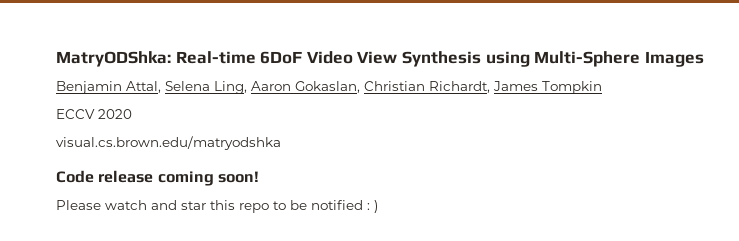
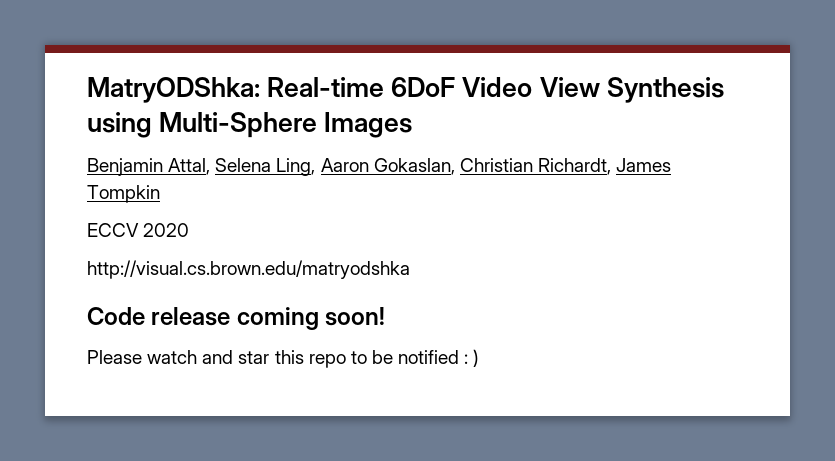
- visual.cs.brown.edu/matryodshka
+ http://visual.cs.brown.edu/matryodshka

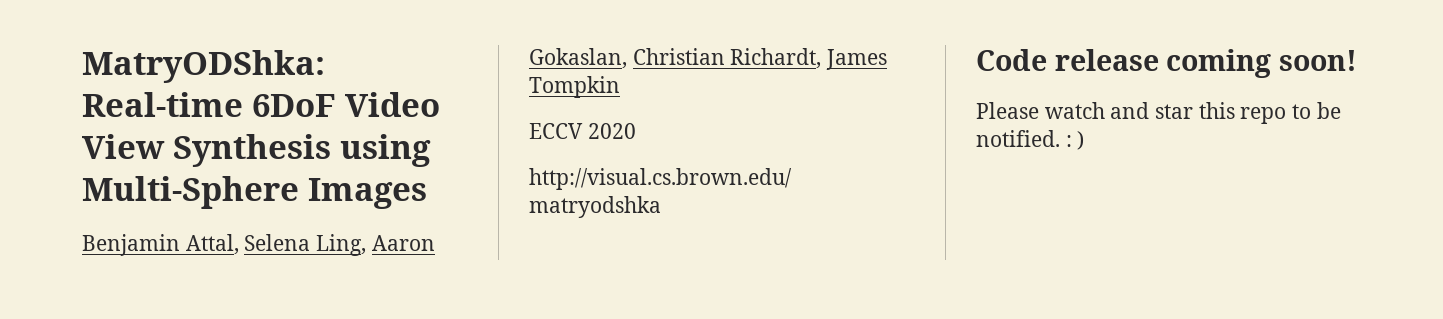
- Please watch and star this repo to be notified : )
+ Please watch and star this repo to be notified. : )

